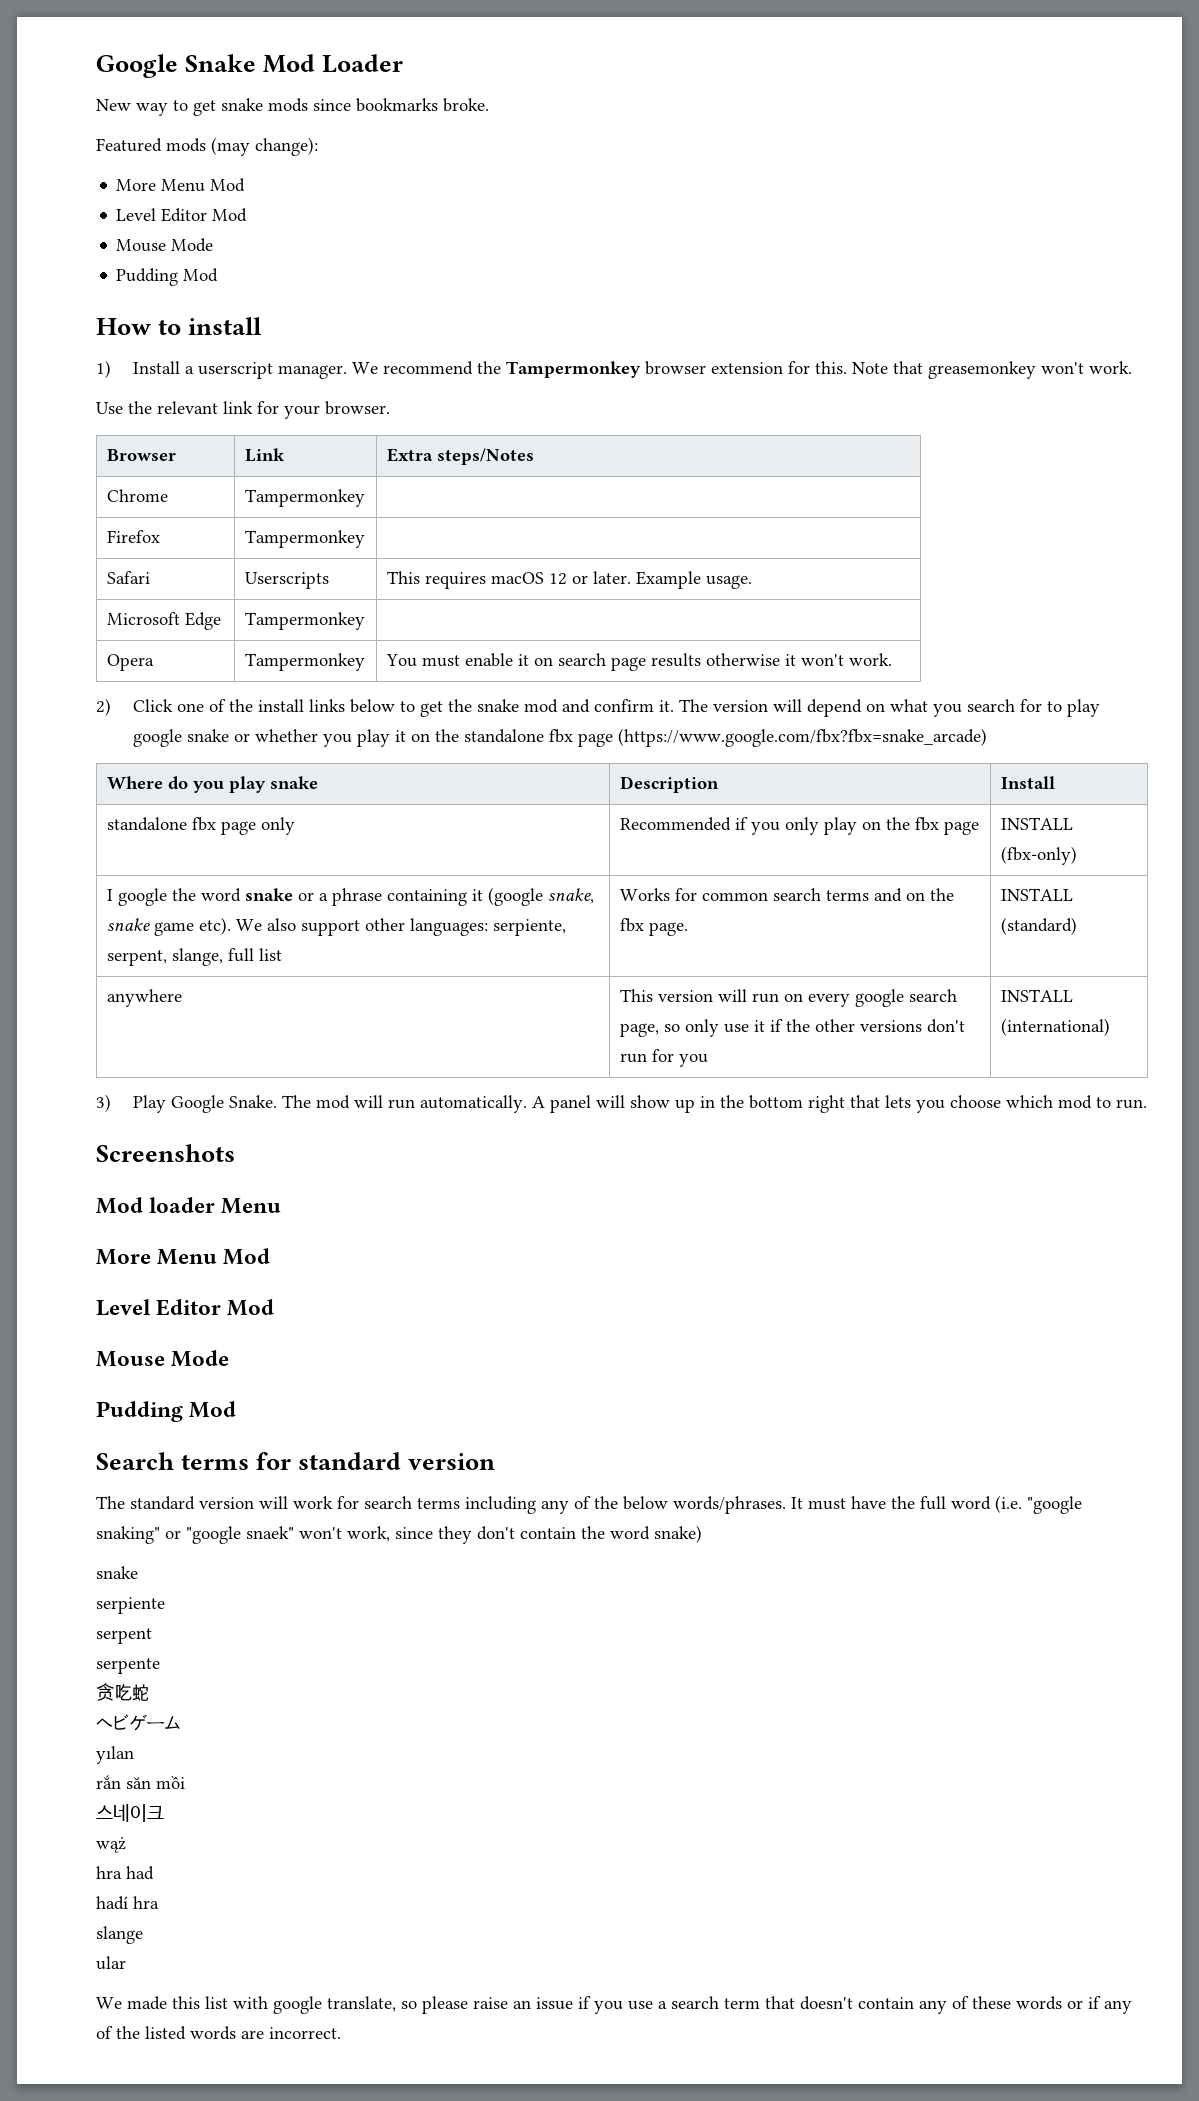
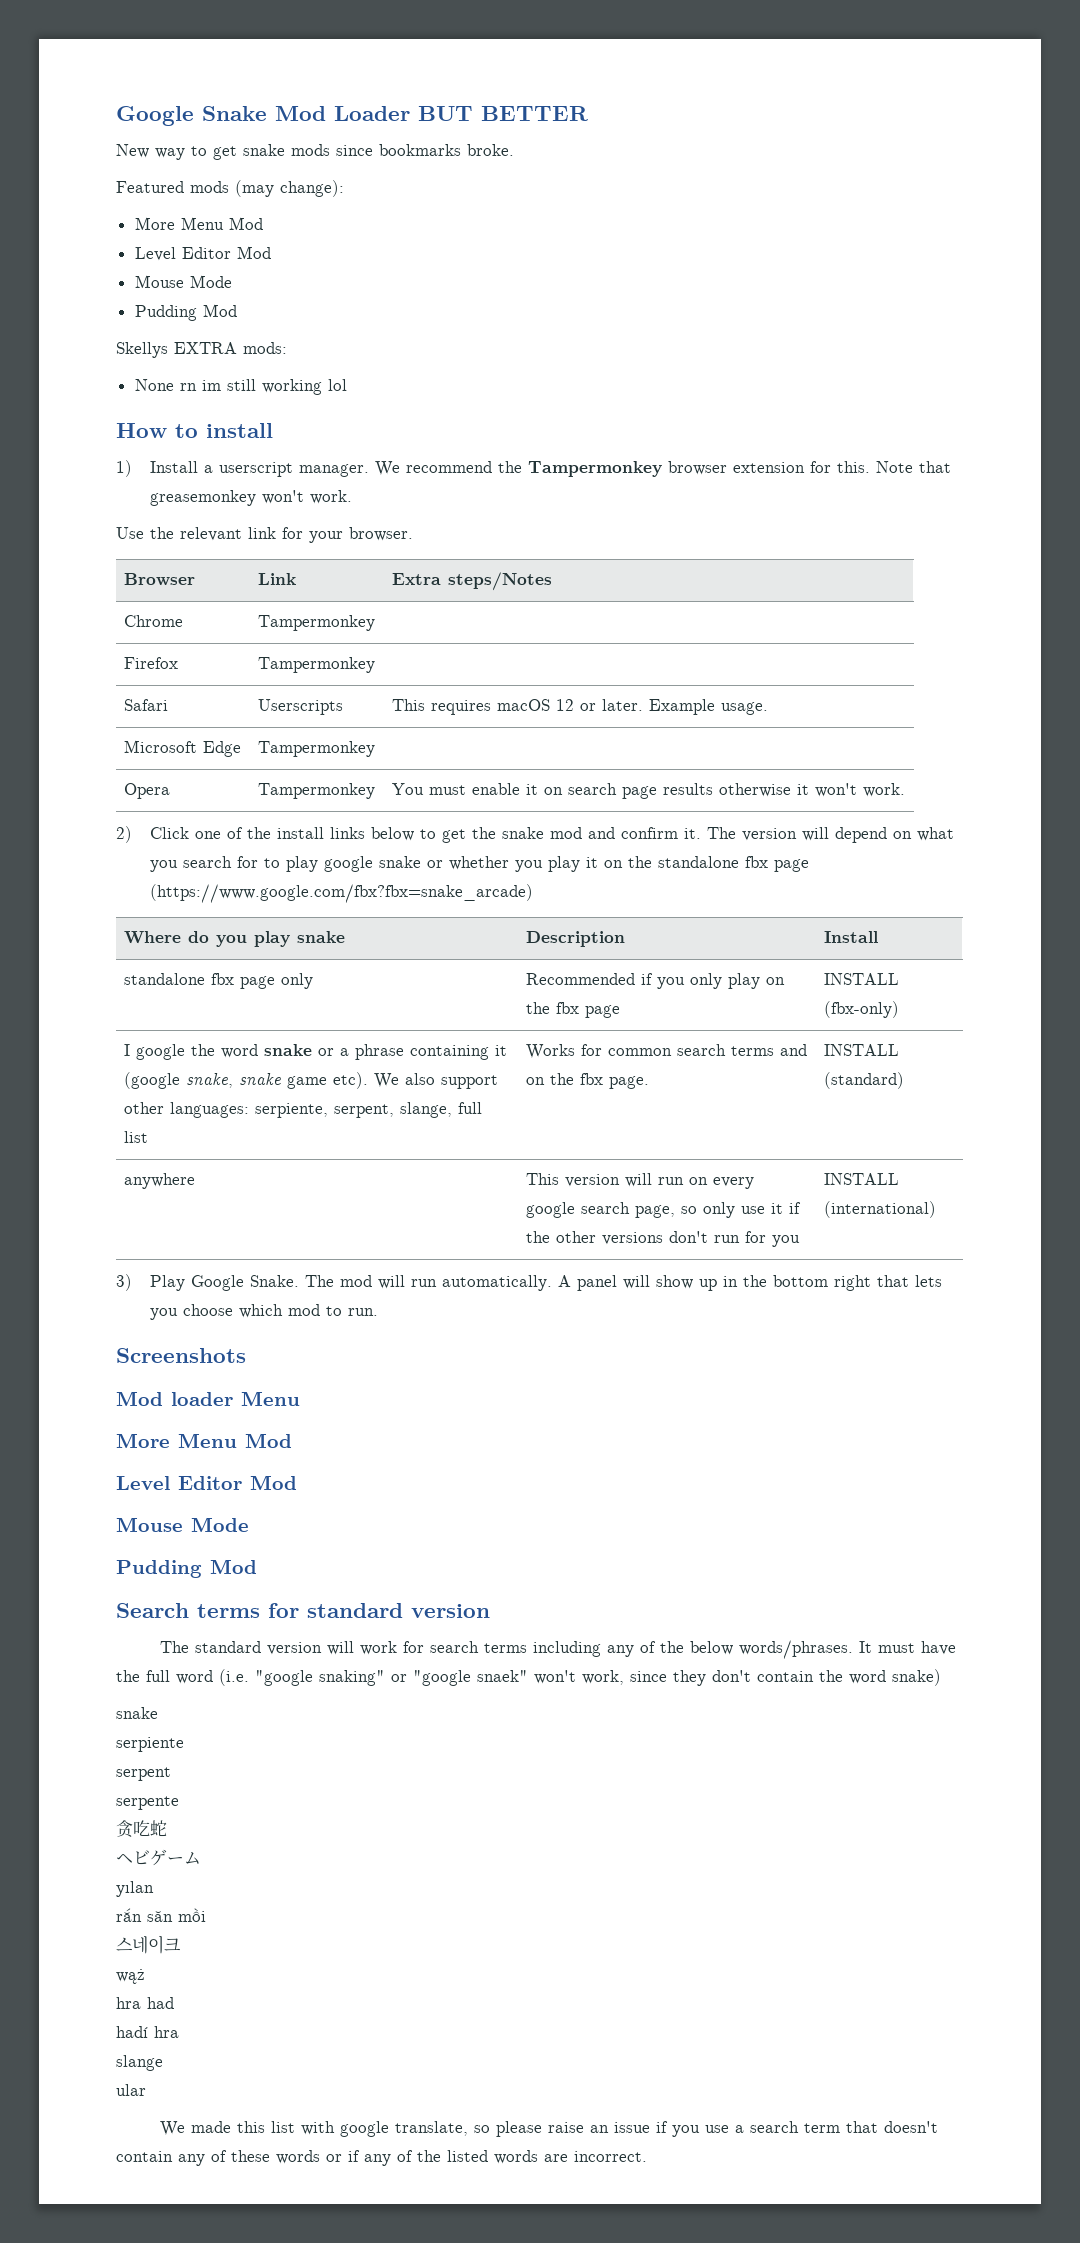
- Google Snake Mod Loader
+ Google Snake Mod Loader BUT BETTER
+ Skellys EXTRA mods:
+ None rn im still working lol

